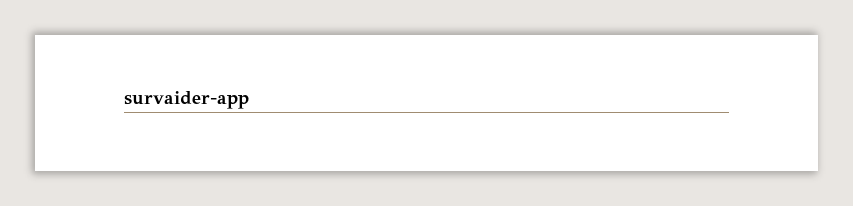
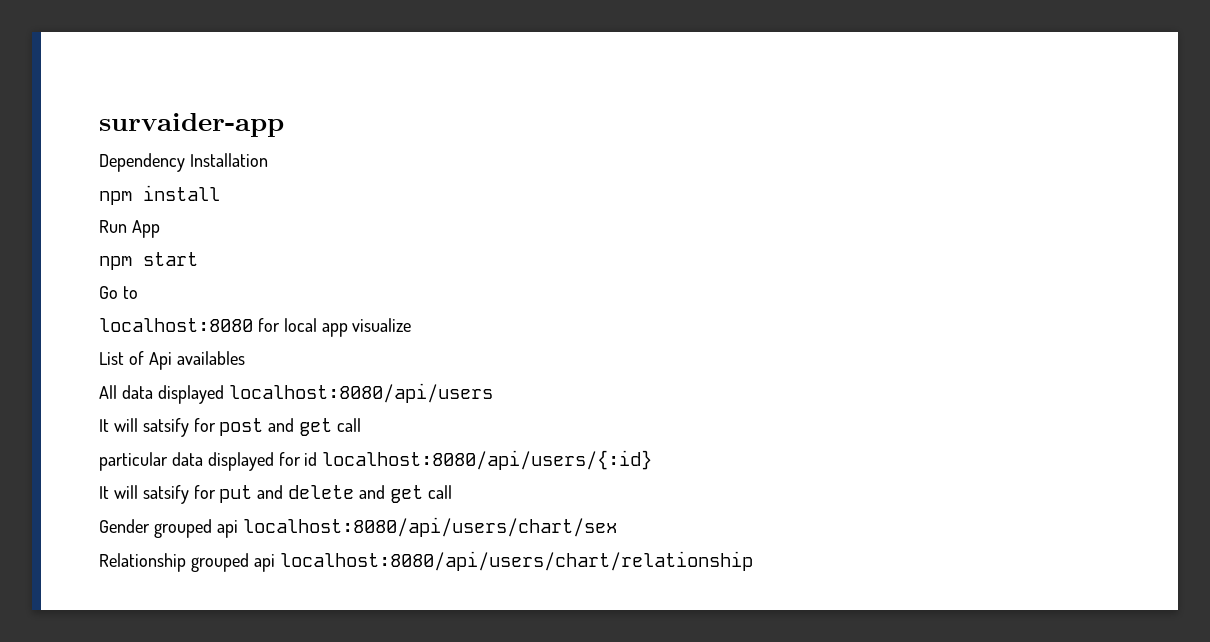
+ Dependency Installation
+ npm install
+ Run App
+ npm start
+ Go to
+ localhost:8080 for local app visualize
+ List of Api availables
+ All data displayed localhost:8080/api/users
+ It will satsify for post and get call
+ particular data displayed for id localhost:8080/api/users/{:id}
+ It will satsify for put and delete and get call
+ Gender grouped api localhost:8080/api/users/chart/sex
+ Relationship grouped api localhost:8080/api/users/chart/relationship

